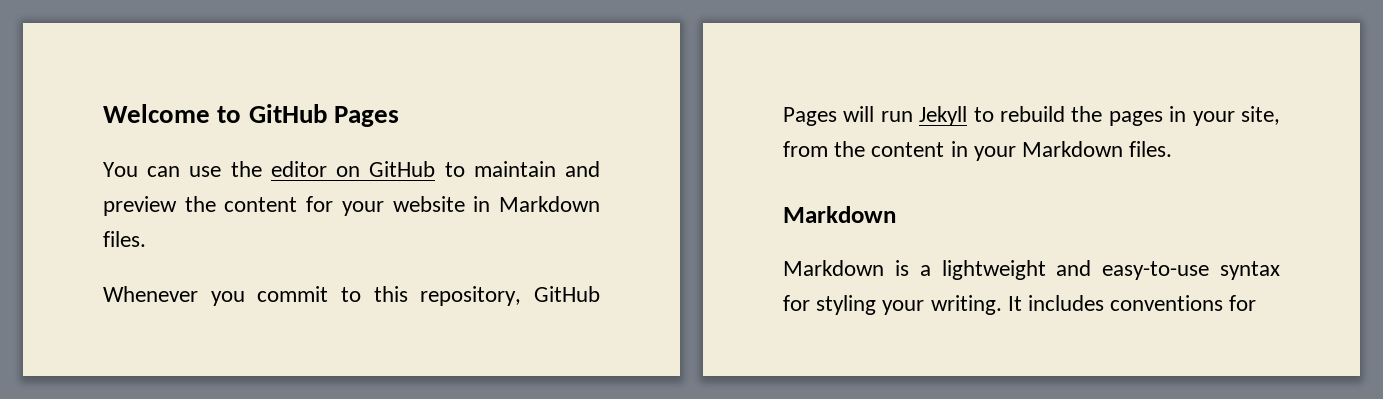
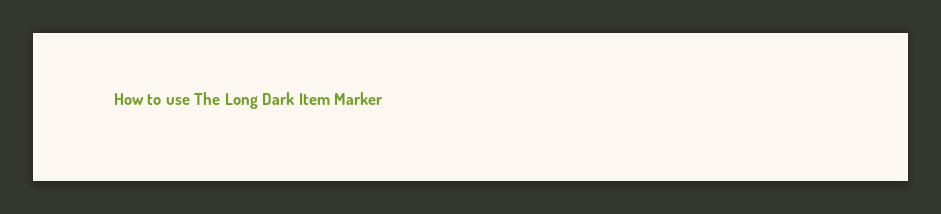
- Welcome to GitHub Pages
- You can use the editor on GitHub to maintain and preview the content for your website in Markdown files.
- Whenever you commit to this repository, GitHub Pages will run Jekyll to rebuild the pages in your site, from the content in your Markdown files.
- Markdown
- Markdown is a lightweight and easy-to-use syntax for styling your writing. It includes conventions for
+ How to use The Long Dark Item Marker

